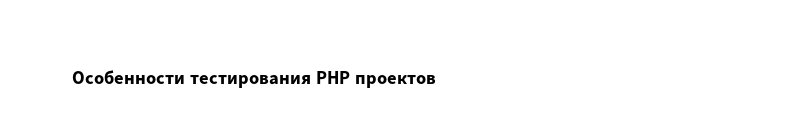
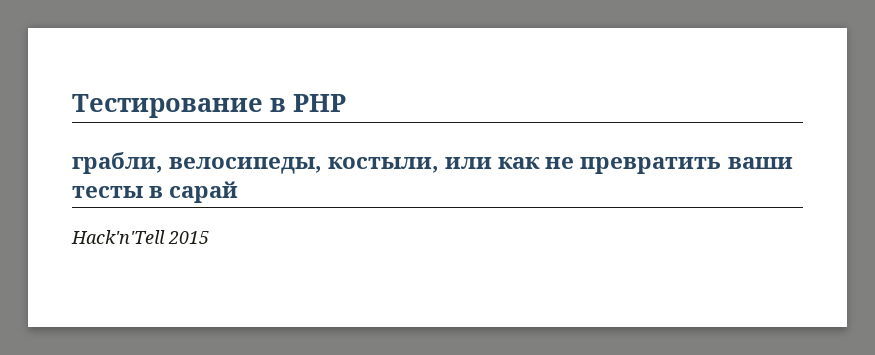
- Особенности тестирования PHP проектов
+ Тестирование в PHP
+ грабли, велосипеды, костыли, или как не превратить ваши тесты в сарай
+ Hack'n'Tell 2015

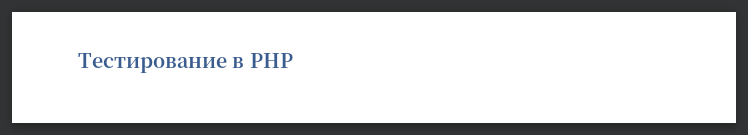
- грабли, велосипеды, костыли, или как не превратить ваши тесты в сарай
- Hack'n'Tell 2015

